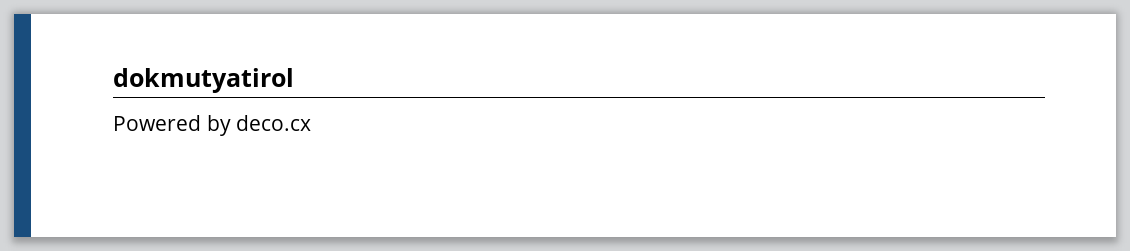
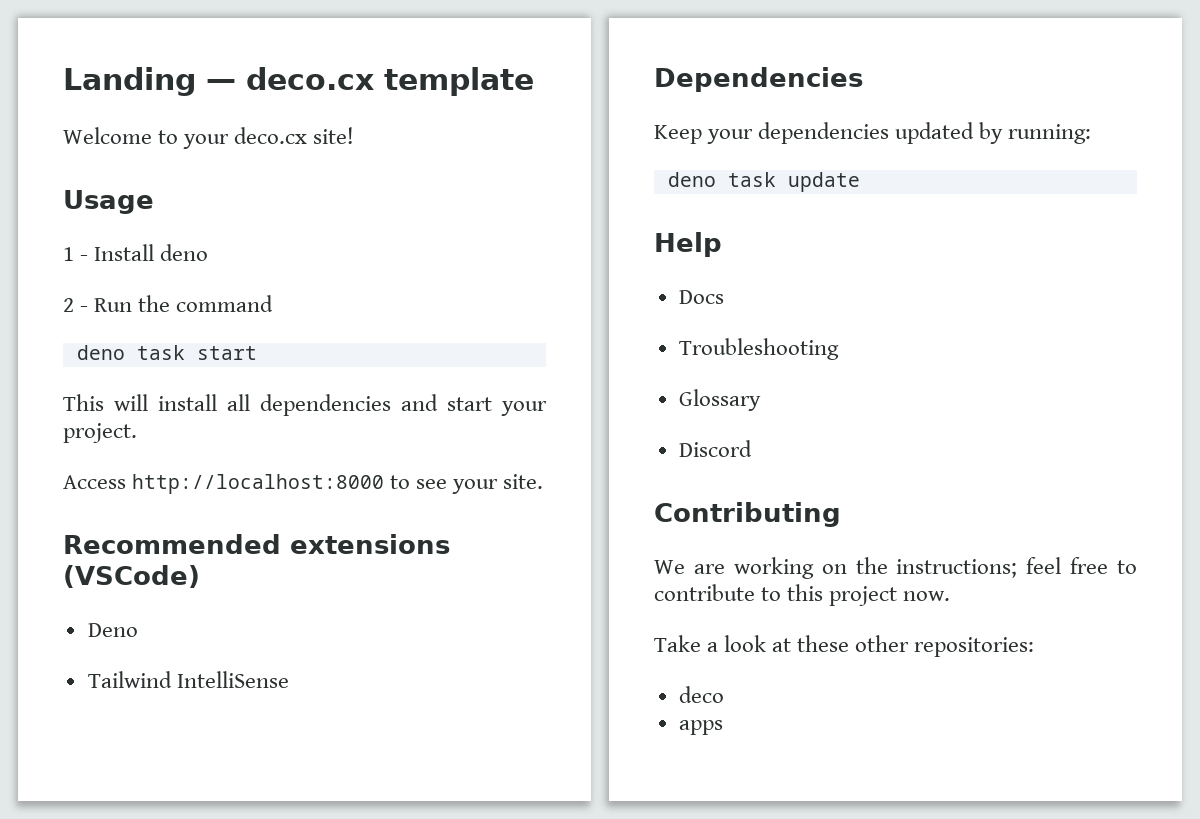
- dokmutyatirol
- Powered by deco.cx
+ Landing — deco.cx template
+ Welcome to your deco.cx site!
+ Usage
+ 1 - Install deno
+ 2 - Run the command
+ deno task start
+ This will install all dependencies and start your project.
+ Access http://localhost:8000 to see your site.
+ Recommended extensions (VSCode)
+ Deno
+ Tailwind IntelliSense
+ Dependencies
+ Keep your dependencies updated by running:
+ deno task update
+ Help
+ Docs
+ Troubleshooting
+ Glossary
+ Discord
+ Contributing
+ We are working on the instructions; feel free to contribute to this project now.
+ Take a look at these other repositories:
+ deco
+ apps

